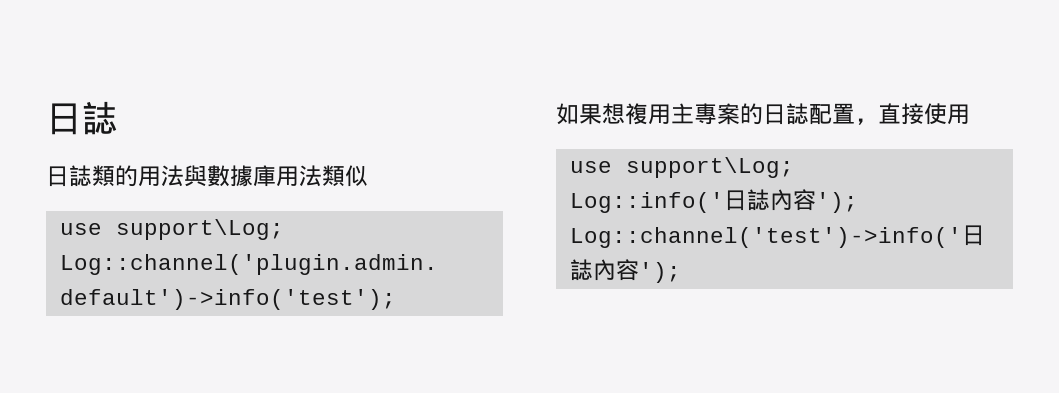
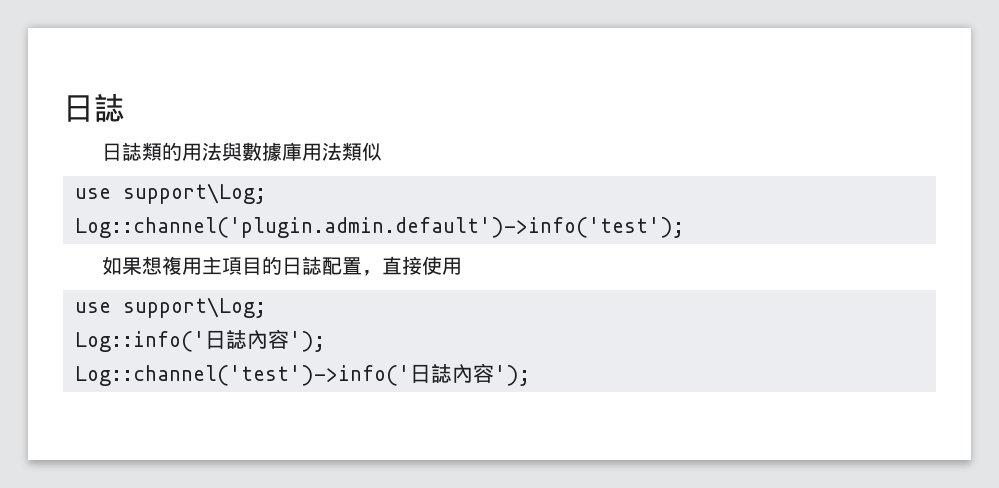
- 如果想複用主專案的日誌配置，直接使用
+ 如果想複用主項目的日誌配置，直接使用

